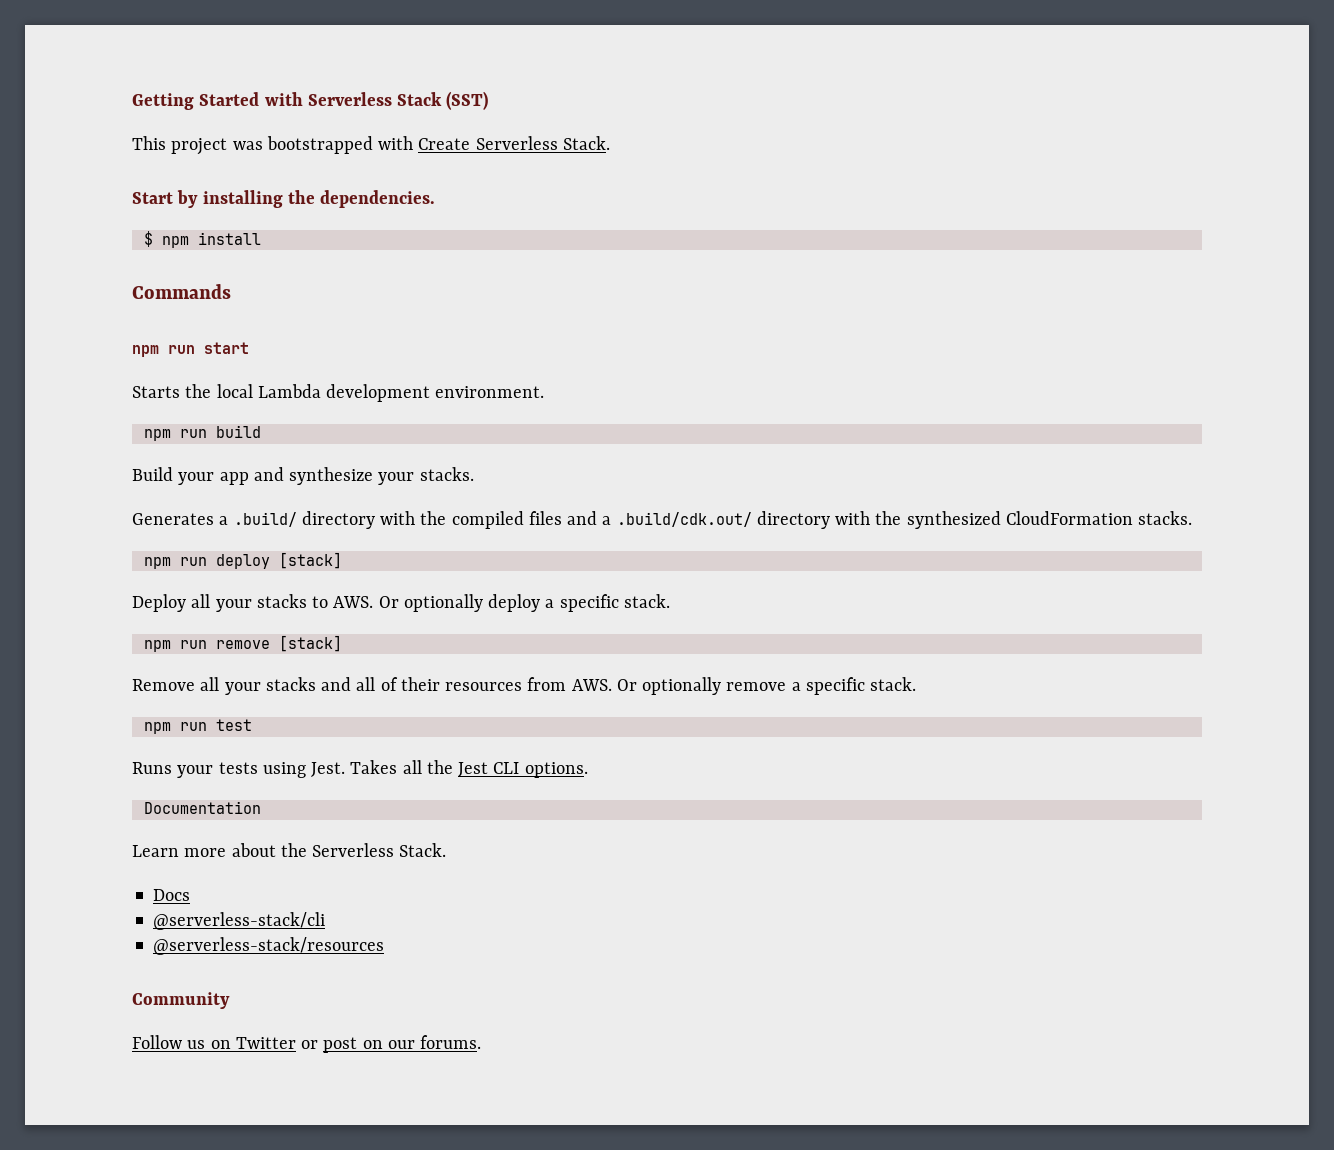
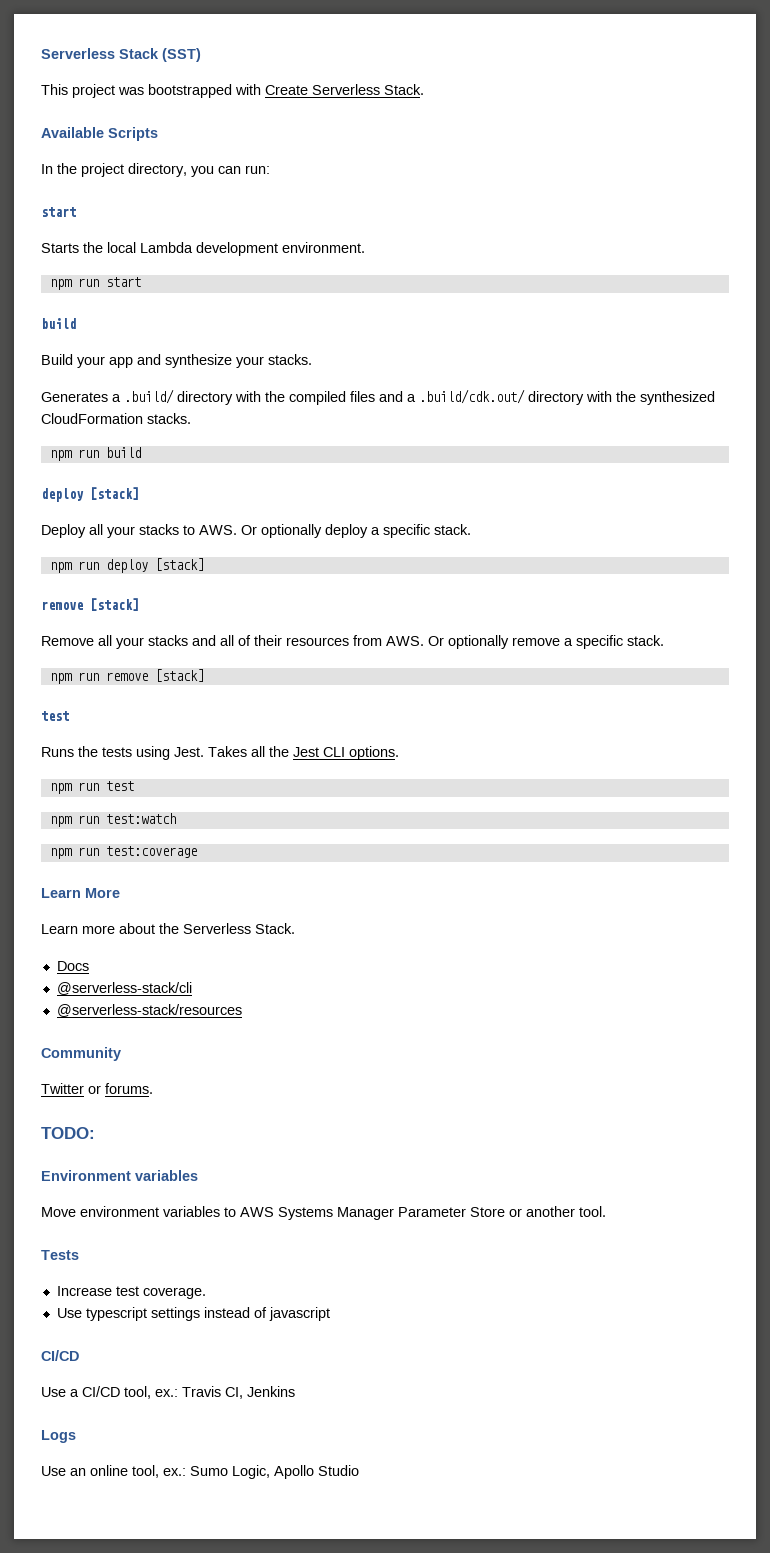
- Getting Started with Serverless Stack (SST)
+ Serverless Stack (SST)
- Start by installing the dependencies.
- $ npm install
- Commands
- npm run start
+ Available Scripts
+ In the project directory, you can run:
+ start
- npm run build
+ npm run start
+ build
- npm run deploy [stack]
+ npm run build
+ deploy [stack]
- npm run remove [stack]
+ npm run deploy [stack]
+ remove [stack]
- npm run test
+ npm run remove [stack]
+ test
- Runs your tests using Jest.
+ Runs the tests using Jest.
- Documentation
+ npm run test
+ npm run test:watch
+ npm run test:coverage
+ Learn More
- Follow us on Twitter or post on our forums.
+ Twitter or forums.
+ TODO:
+ Environment variables
+ Move environment variables to AWS Systems Manager Parameter Store or another tool.
+ Tests
+ Increase test coverage.
+ Use typescript settings instead of javascript
+ CI/CD
+ Use a CI/CD tool, ex.: Travis CI, Jenkins
+ Logs
+ Use an online tool, ex.: Sumo Logic, Apollo Studio

